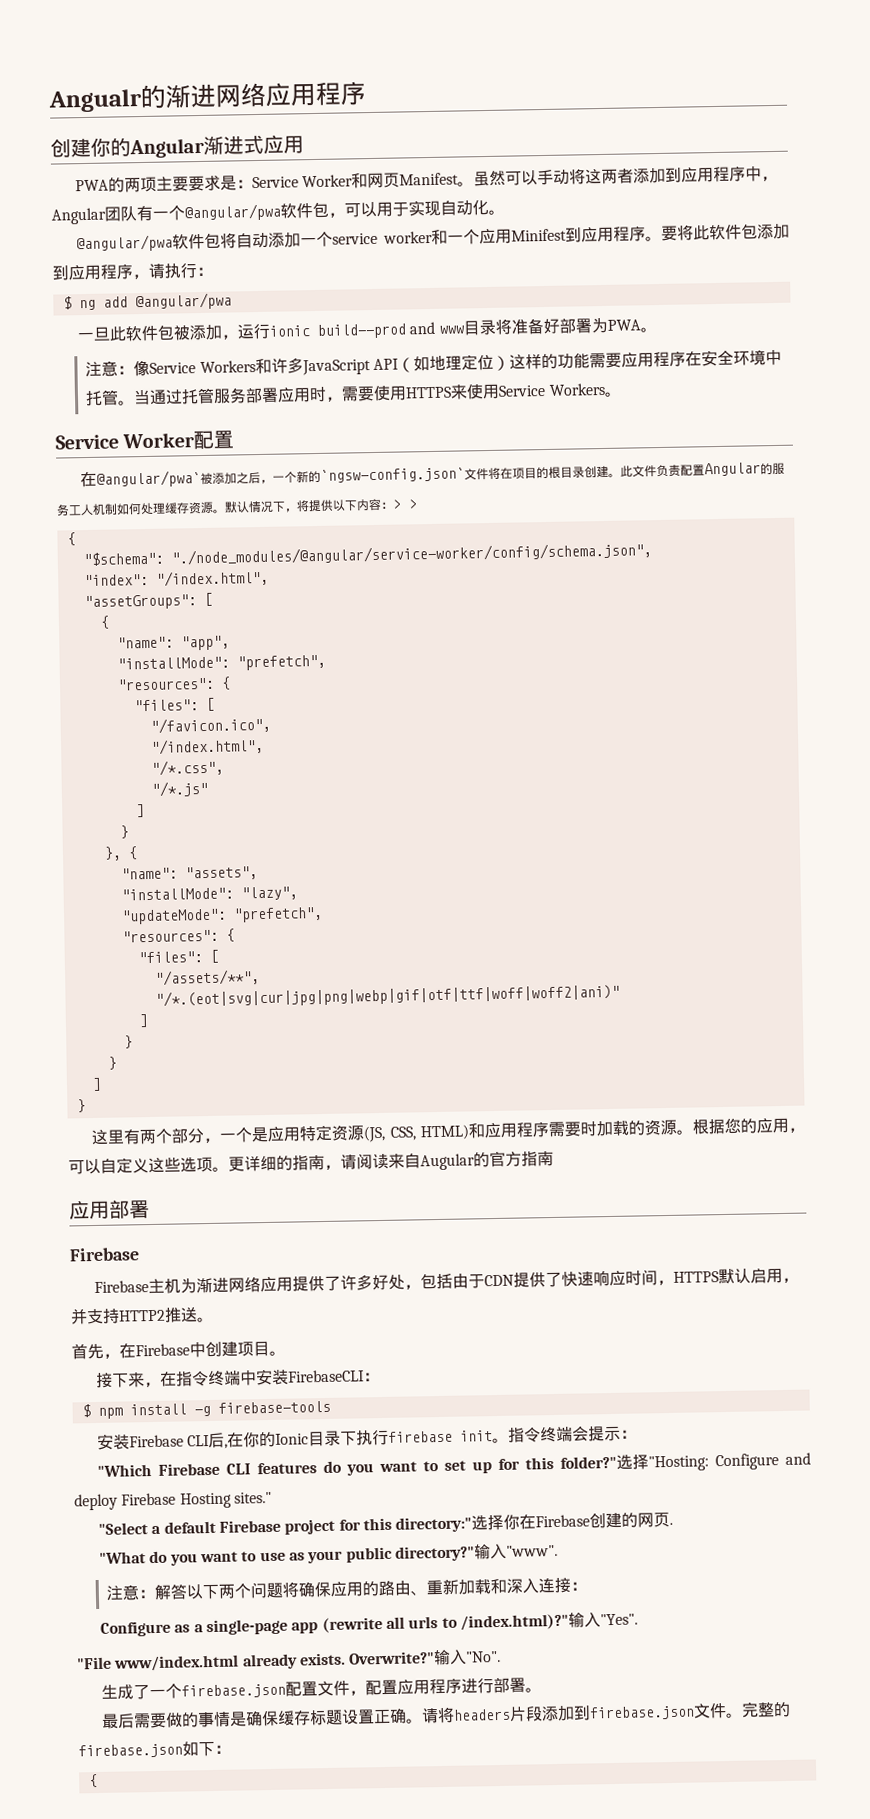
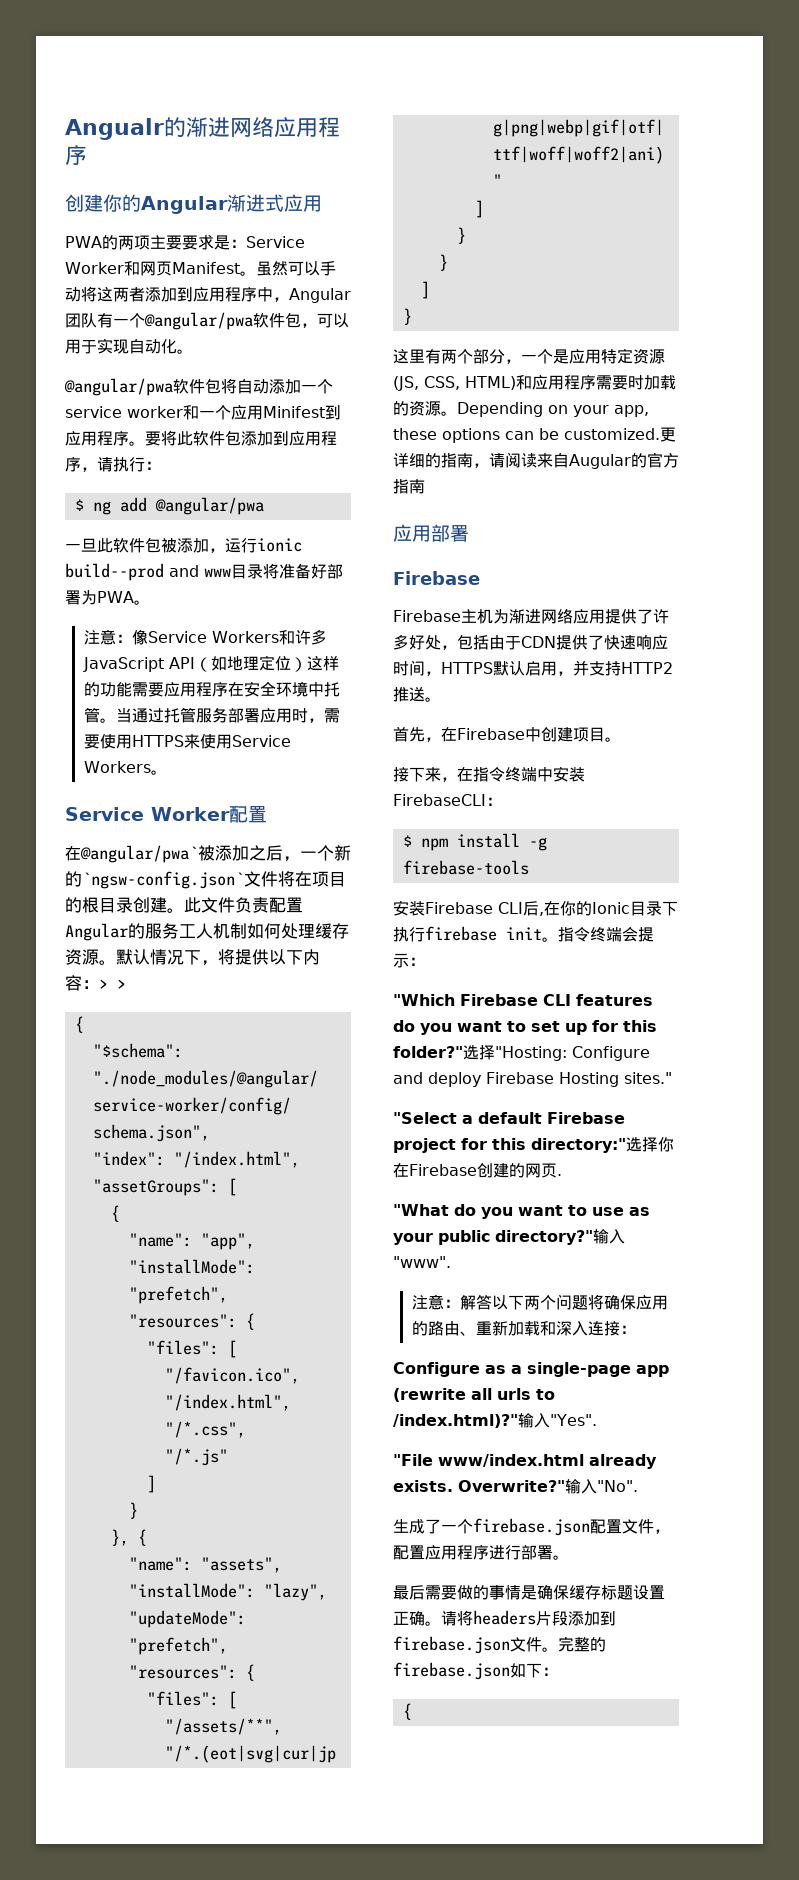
- 根据您的应用，可以自定义这些选项。
+ Depending on your app, these options can be customized.

